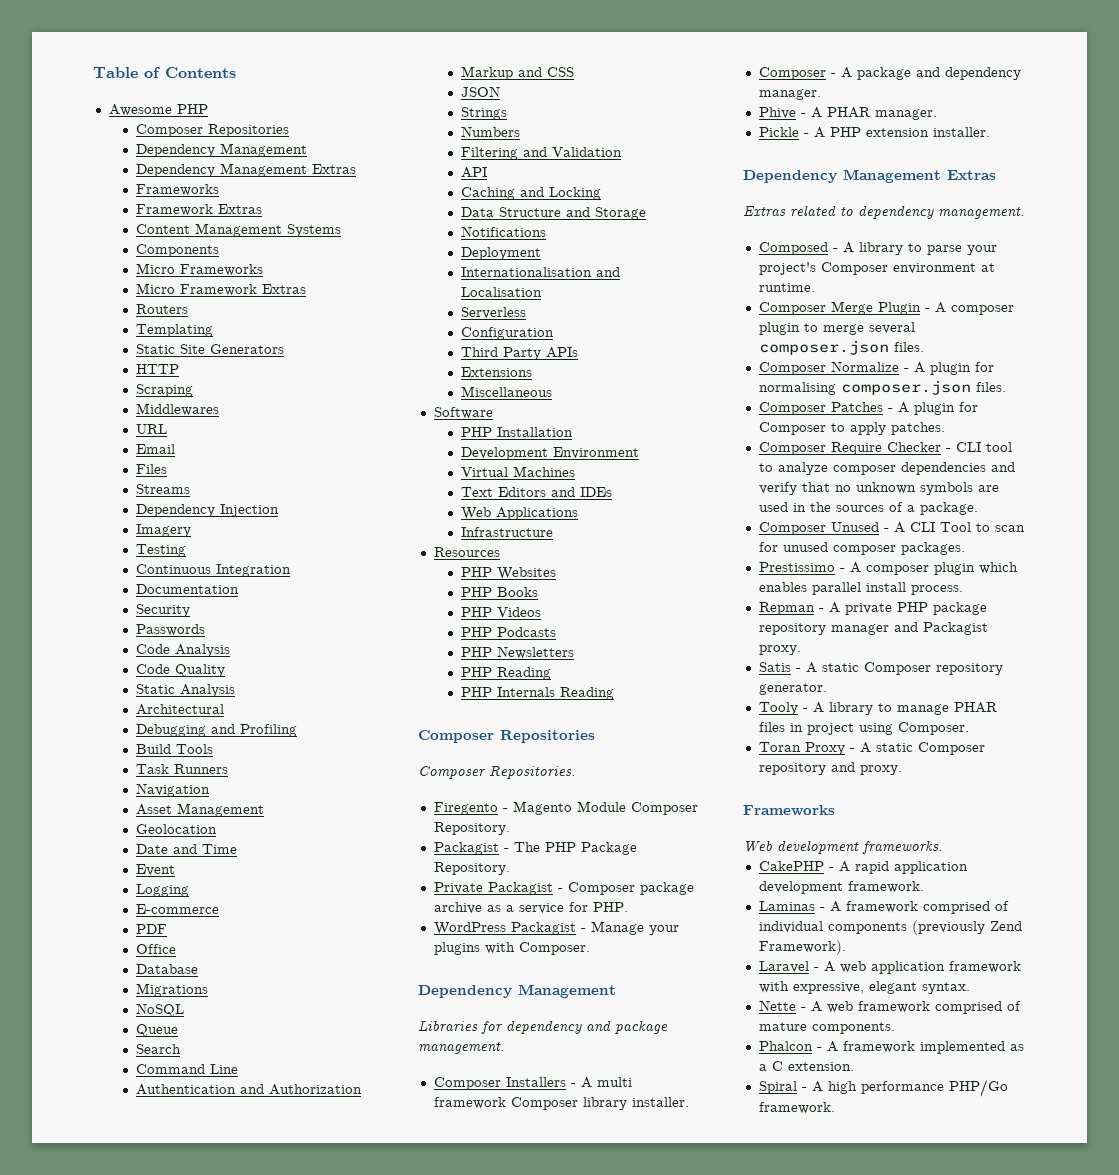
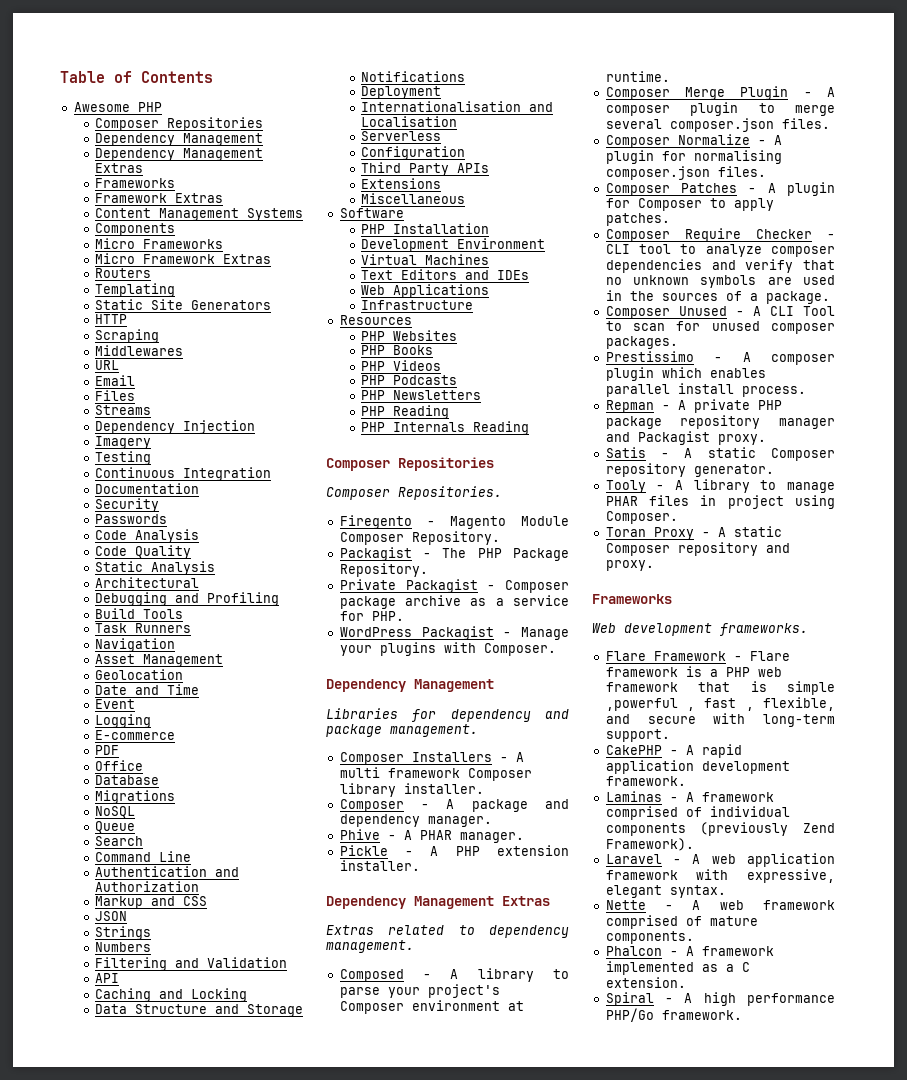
+ Flare Framework - Flare framework is a PHP web framework that is simple ,powerful , fast , flexible, and secure with long-term support.

